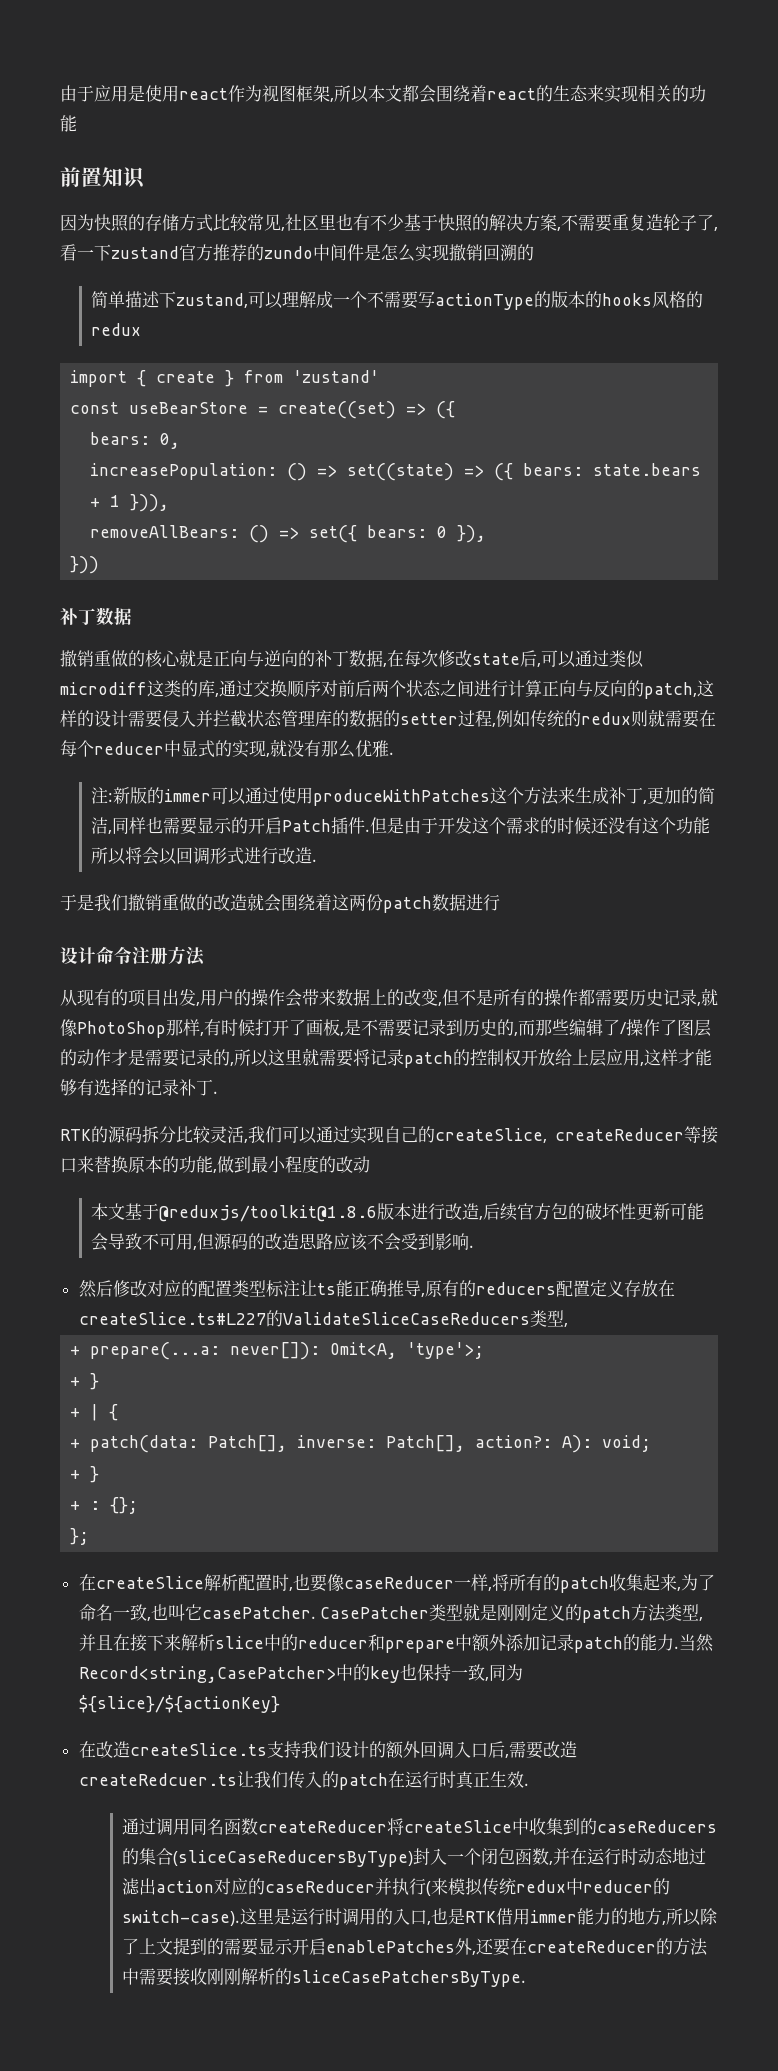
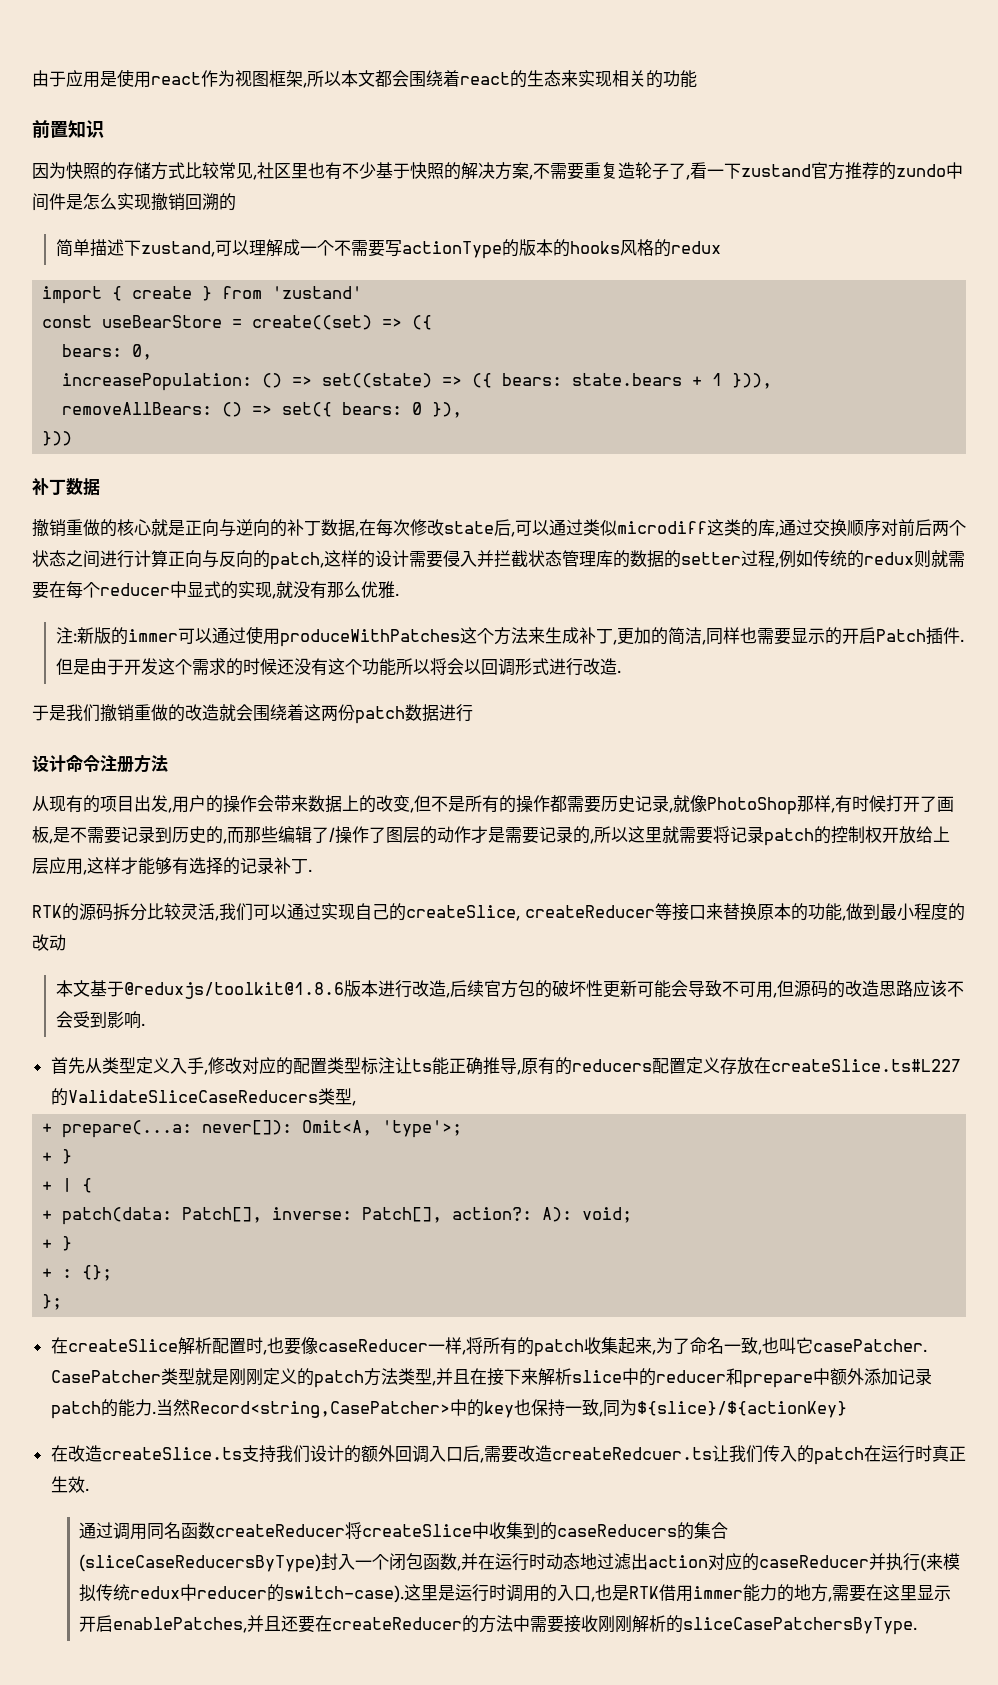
- 然后修改对应的配置类型标注让ts能正确推导,原有的reducers配置定义存放在createSlice.ts#L227的ValidateSliceCaseReducers类型,
+ 首先从类型定义入手,修改对应的配置类型标注让ts能正确推导,原有的reducers配置定义存放在createSlice.ts#L227的ValidateSliceCaseReducers类型,
- 这里是运行时调用的入口,也是RTK借用immer能力的地方,所以除了上文提到的需要显示开启enablePatches外,还要在createReducer的方法中需要接收刚刚解析的sliceCasePatchersByType.
+ 这里是运行时调用的入口,也是RTK借用immer能力的地方,需要在这里显示开启enablePatches,并且还要在createReducer的方法中需要接收刚刚解析的sliceCasePatchersByType.

